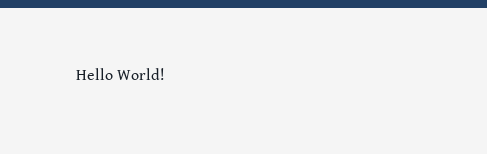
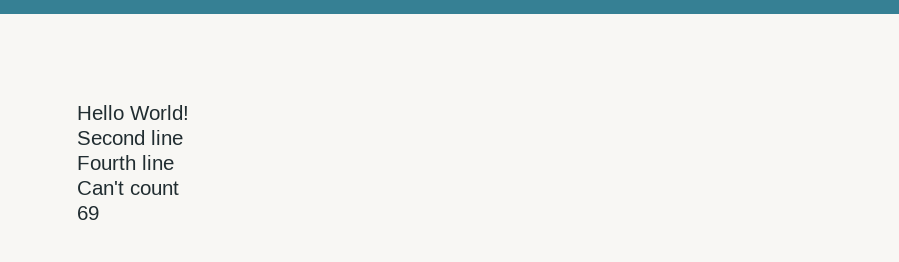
+ Second line
+ Fourth line
+ Can't count
+ 69

